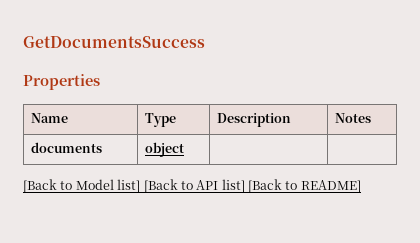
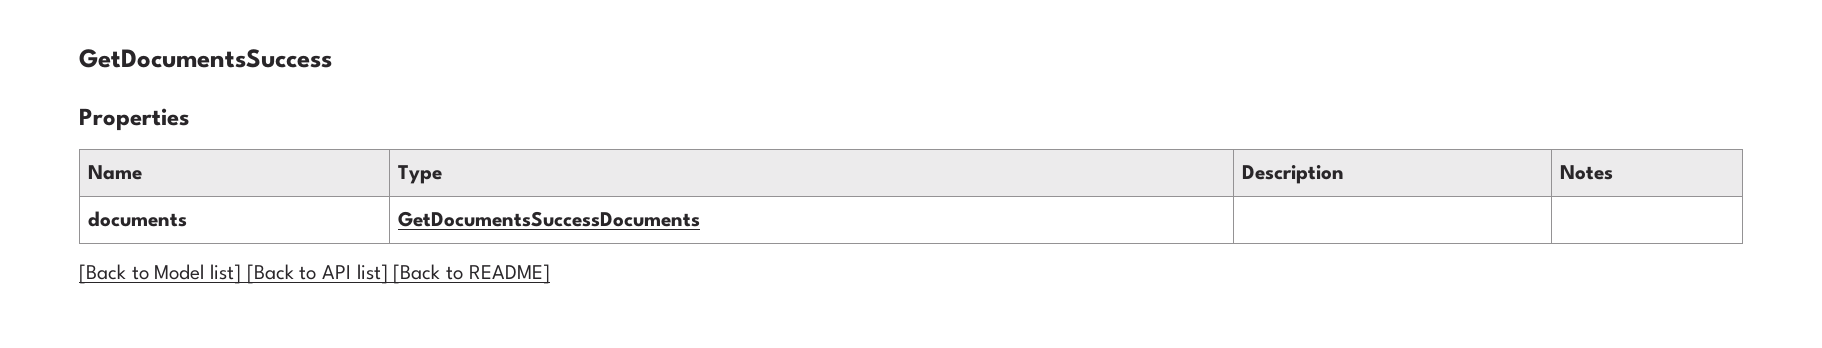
- documents | object | |
+ documents | GetDocumentsSuccessDocuments | |

